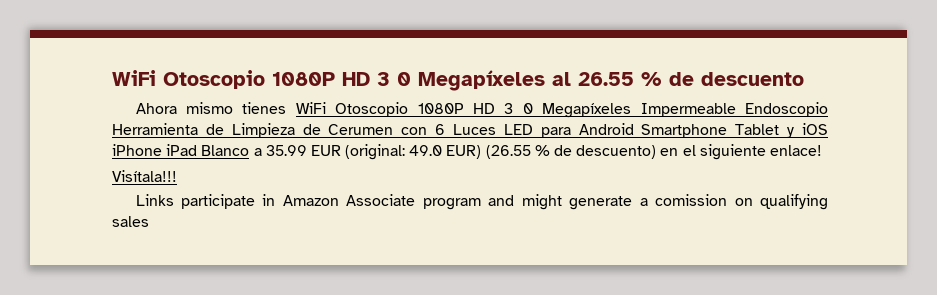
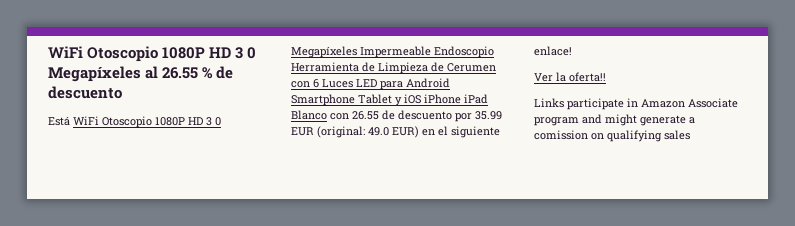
- Ahora mismo tienes WiFi Otoscopio 1080P HD 3 0 Megapíxeles Impermeable Endoscopio Herramienta de Limpieza de Cerumen con 6 Luces LED para Android Smartphone Tablet y iOS iPhone iPad Blanco a 35.99 EUR (original: 49.0 EUR) (26.55 % de descuento) en el siguiente enlace!
+ Está WiFi Otoscopio 1080P HD 3 0 Megapíxeles Impermeable Endoscopio Herramienta de Limpieza de Cerumen con 6 Luces LED para Android Smartphone Tablet y iOS iPhone iPad Blanco con 26.55 de descuento por 35.99 EUR (original: 49.0 EUR) en el siguiente enlace!
- Visítala!!!
+ Ver la oferta!!

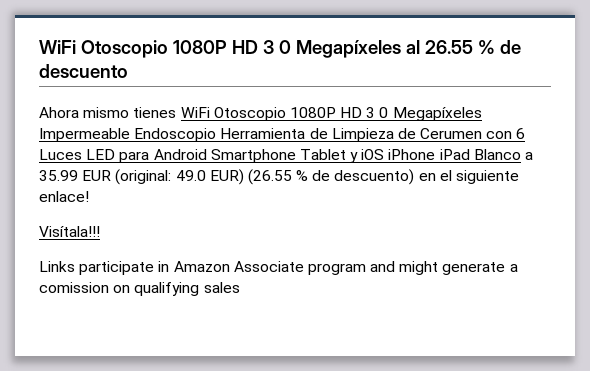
- Está WiFi Otoscopio 1080P HD 3 0 Megapíxeles Impermeable Endoscopio Herramienta de Limpieza de Cerumen con 6 Luces LED para Android Smartphone Tablet y iOS iPhone iPad Blanco con 26.55 de descuento por 35.99 EUR (original: 49.0 EUR) en el siguiente enlace!
+ Ahora mismo tienes WiFi Otoscopio 1080P HD 3 0 Megapíxeles Impermeable Endoscopio Herramienta de Limpieza de Cerumen con 6 Luces LED para Android Smartphone Tablet y iOS iPhone iPad Blanco a 35.99 EUR (original: 49.0 EUR) (26.55 % de descuento) en el siguiente enlace!
- Ver la oferta!!
+ Visítala!!!

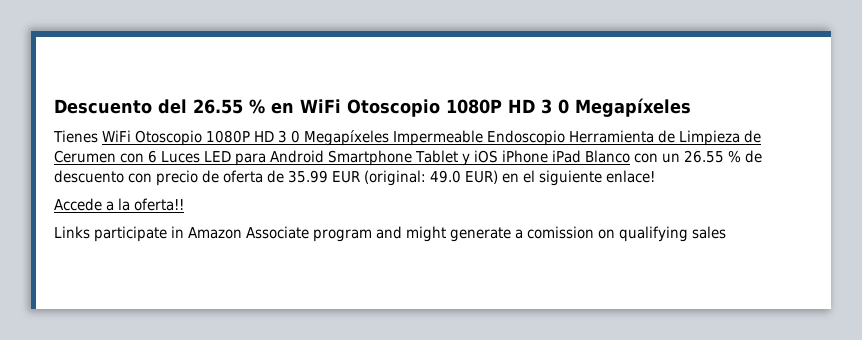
- WiFi Otoscopio 1080P HD 3 0 Megapíxeles al 26.55 % de descuento
- Ahora mismo tienes WiFi Otoscopio 1080P HD 3 0 Megapíxeles Impermeable Endoscopio Herramienta de Limpieza de Cerumen con 6 Luces LED para Android Smartphone Tablet y iOS iPhone iPad Blanco a 35.99 EUR (original: 49.0 EUR) (26.55 % de descuento) en el siguiente enlace!
+ Descuento del 26.55 % en WiFi Otoscopio 1080P HD 3 0 Megapíxeles
+ Tienes WiFi Otoscopio 1080P HD 3 0 Megapíxeles Impermeable Endoscopio Herramienta de Limpieza de Cerumen con 6 Luces LED para Android Smartphone Tablet y iOS iPhone iPad Blanco con un 26.55 % de descuento con precio de oferta de 35.99 EUR (original: 49.0 EUR) en el siguiente enlace!
- Visítala!!!
+ Accede a la oferta!!

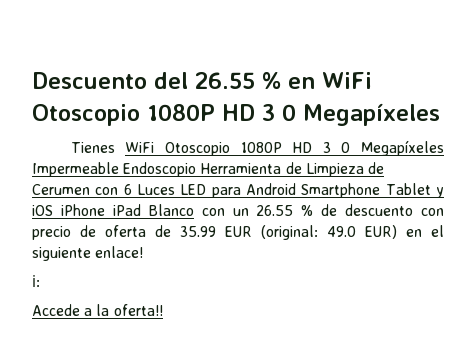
+ ℹ:
- Links participate in Amazon Associate program and might generate a comission on qualifying sales

